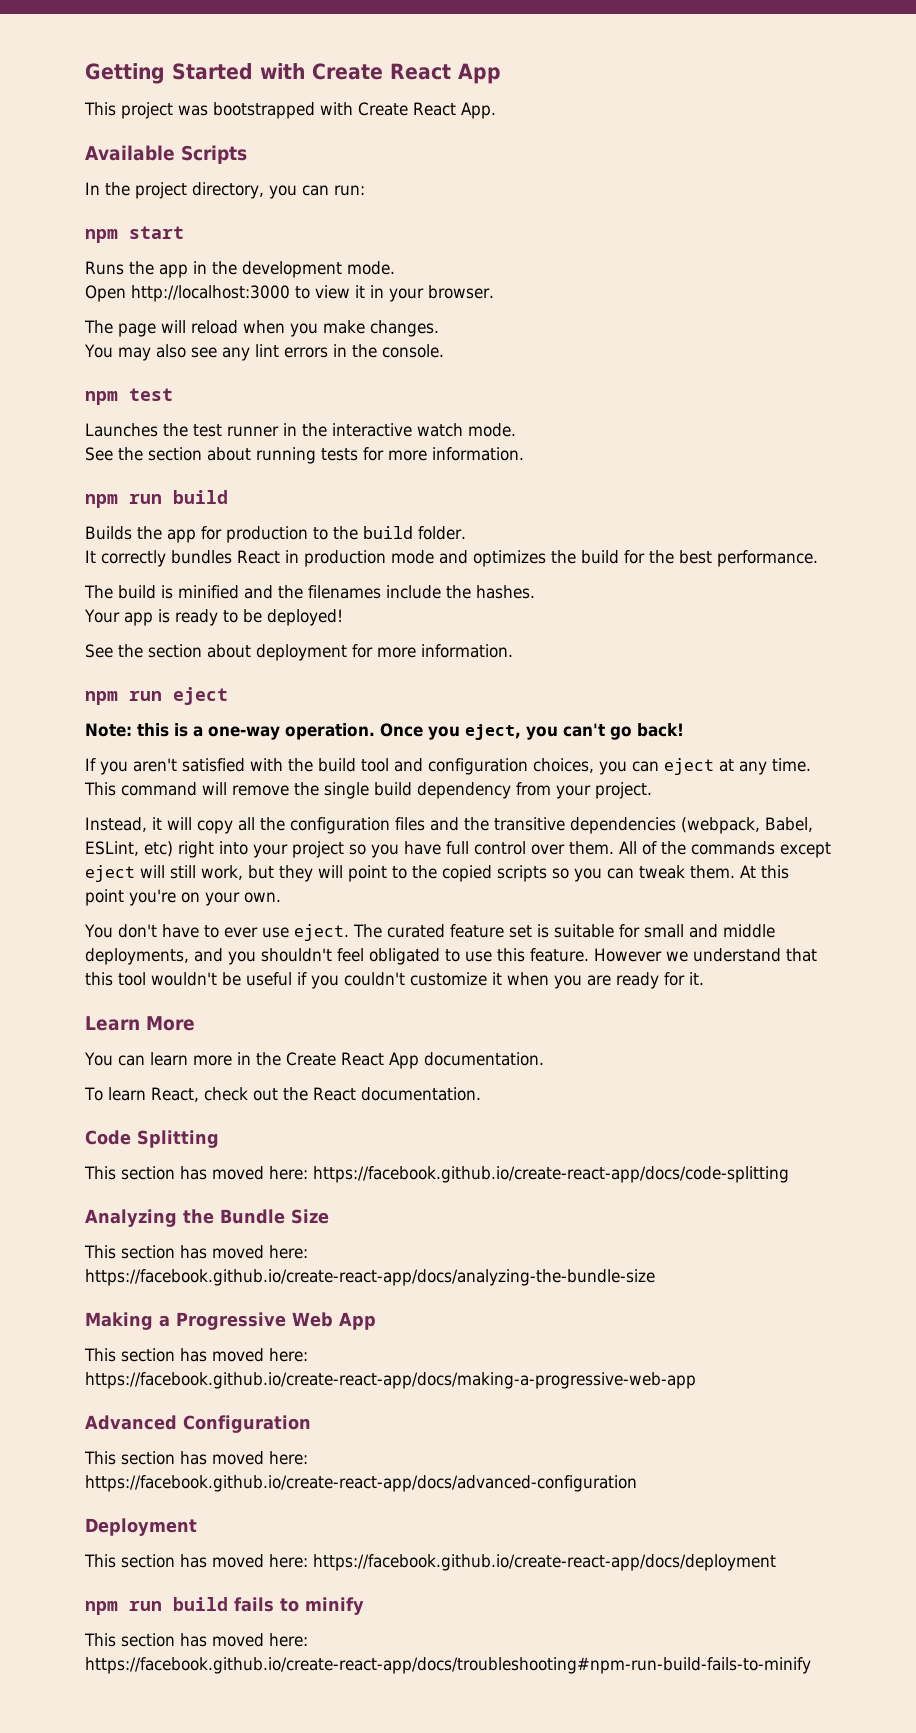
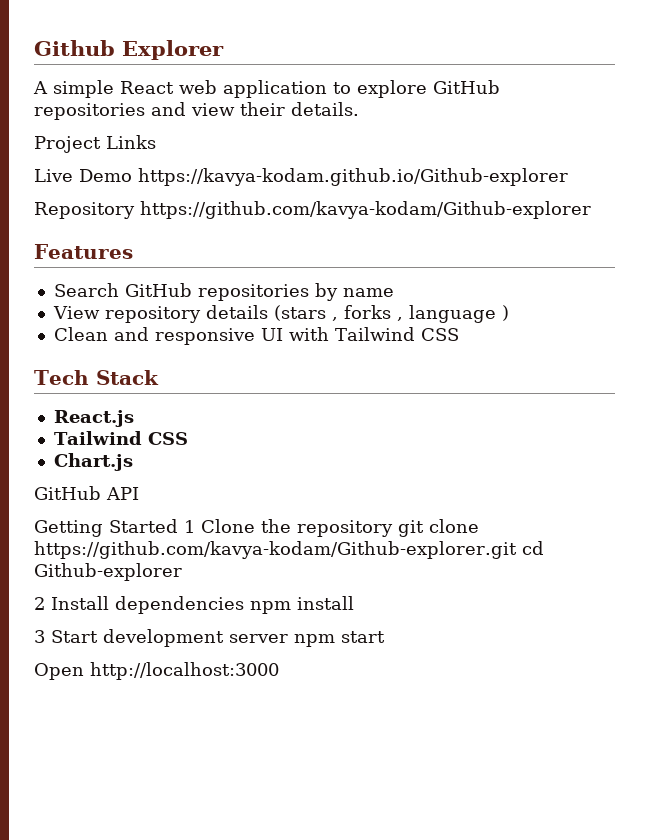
- Getting Started with Create React App
- This project was bootstrapped with Create React App.
- Available Scripts
- In the project directory, you can run:
- npm start
- Runs the app in the development mode.
- Open http://localhost:3000 to view it in your browser.
- The page will reload when you make changes.
- You may also see any lint errors in the console.
- npm test
- Launches the test runner in the interactive watch mode.
- See the section about running tests for more information.
- npm run build
- Builds the app for production to the build folder.
- It correctly bundles React in production mode and optimizes the build for the best performance.
- The build is minified and the filenames include the hashes.
- Your app is ready to be deployed!
- See the section about deployment for more information.
- npm run eject
- Note: this is a one-way operation. Once you eject, you can't go back!
- If you aren't satisfied with the build tool and configuration choices, you can eject at any time. This command will remove the single build dependency from your project.
- Instead, it will copy all the configuration files and the transitive dependencies (webpack, Babel, ESLint, etc) right into your project so you have full control over them. All of the commands except eject will still work, but they will point to the copied scripts so you can tweak them. At this point you're on your own.
- You don't have to ever use eject. The curated feature set is suitable for small and middle deployments, and you shouldn't feel obligated to use this feature. However we understand that this tool wouldn't be useful if you couldn't customize it when you are ready for it.
- Learn More
- You can learn more in the Create React App documentation.
- To learn React, check out the React documentation.
- Code Splitting
- This section has moved here: https://facebook.github.io/create-react-app/docs/code-splitting
- Analyzing the Bundle Size
- This section has moved here: https://facebook.github.io/create-react-app/docs/analyzing-the-bundle-size
- Making a Progressive Web App
- This section has moved here: https://facebook.github.io/create-react-app/docs/making-a-progressive-web-app
- Advanced Configuration
- This section has moved here: https://facebook.github.io/create-react-app/docs/advanced-configuration
- Deployment
- This section has moved here: https://facebook.github.io/create-react-app/docs/deployment
- npm run build fails to minify
- This section has moved here: https://facebook.github.io/create-react-app/docs/troubleshooting#npm-run-build-fails-to-minify
+ Github Explorer
+ A simple React web application to explore GitHub repositories and view their details.
+ Project Links
+ Live Demo https://kavya-kodam.github.io/Github-explorer
+ Repository https://github.com/kavya-kodam/Github-explorer
+ Features
+ Search GitHub repositories by name
+ View repository details (stars , forks , language )
+ Clean and responsive UI with Tailwind CSS
+ Tech Stack
+ React.js
+ Tailwind CSS
+ Chart.js
+ GitHub API
+ Getting Started 1 Clone the repository git clone https://github.com/kavya-kodam/Github-explorer.git cd Github-explorer
+ 2 Install dependencies npm install
+ 3 Start development server npm start
+ Open http://localhost:3000

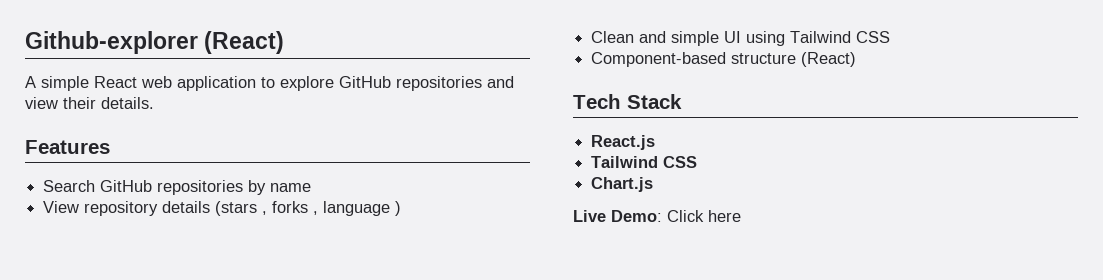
- Github Explorer
+ Github-explorer (React)
- Project Links
- Live Demo https://kavya-kodam.github.io/Github-explorer
- Repository https://github.com/kavya-kodam/Github-explorer
- Clean and responsive UI with Tailwind CSS
+ Clean and simple UI using Tailwind CSS
+ Component-based structure (React)
- GitHub API
- Getting Started 1 Clone the repository git clone https://github.com/kavya-kodam/Github-explorer.git cd Github-explorer
- 2 Install dependencies npm install
- 3 Start development server npm start
- Open http://localhost:3000
+ Live Demo: Click here

